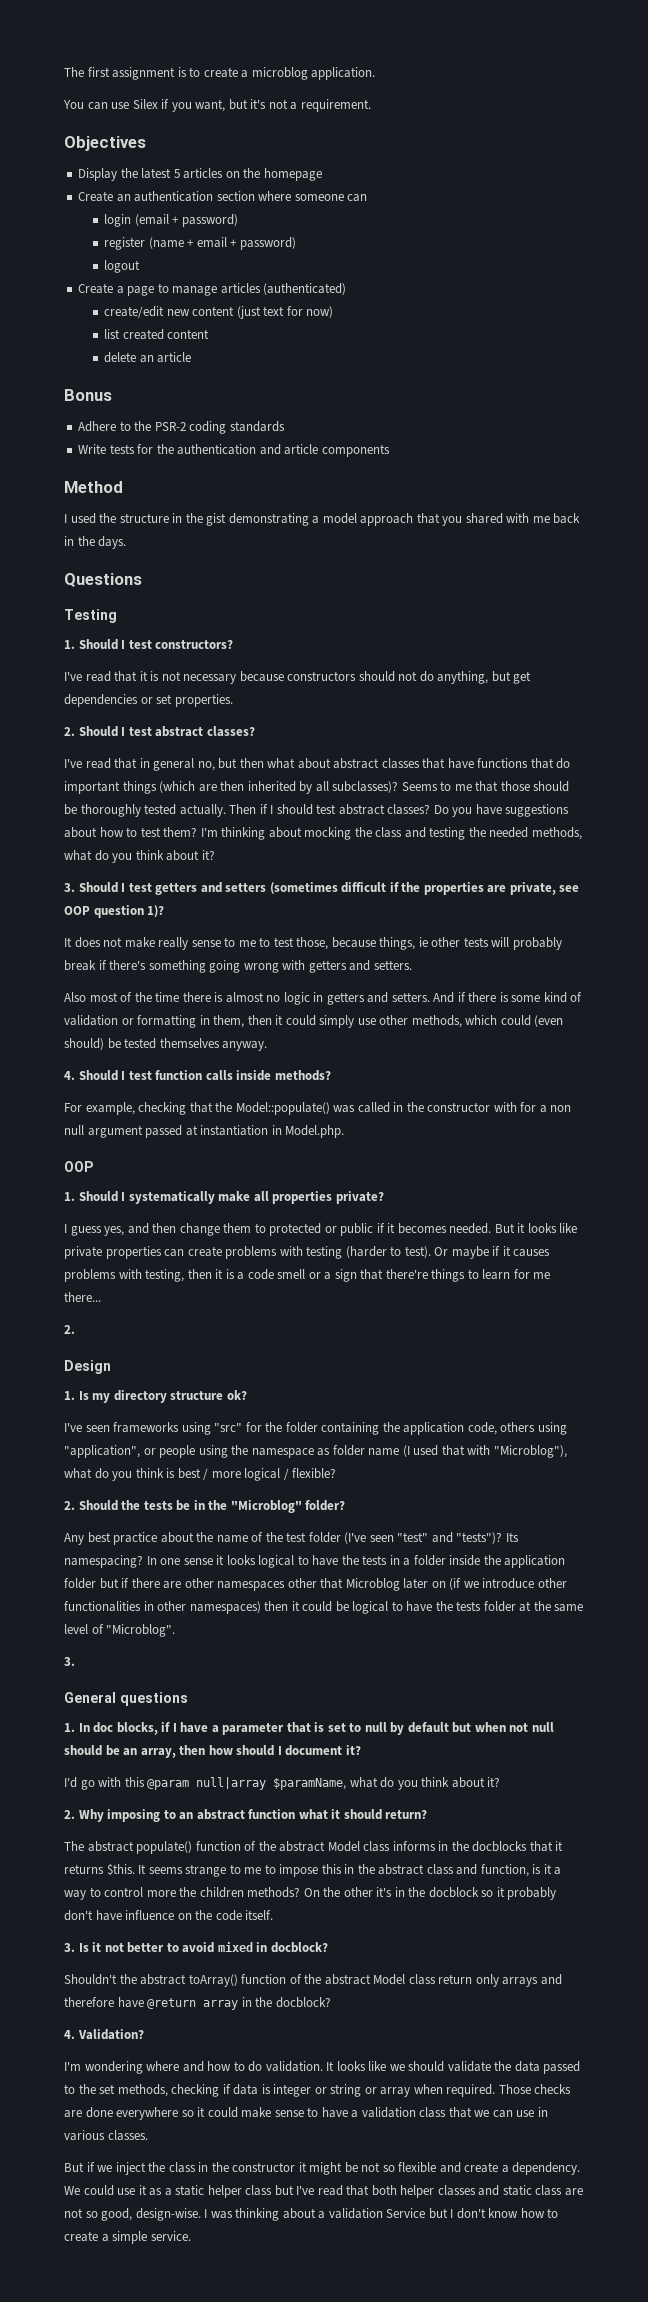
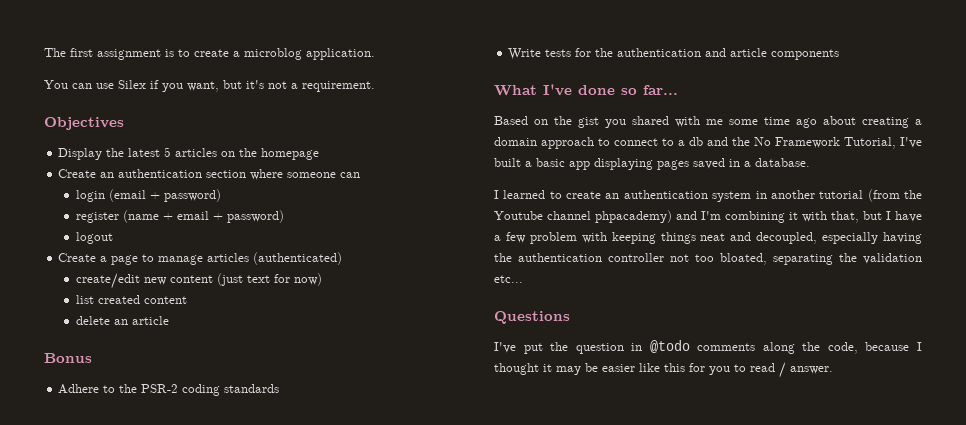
- Method
- I used the structure in the gist demonstrating a model approach that you shared with me back in the days.
+ What I've done so far...
+ Based on the gist you shared with me some time ago about creating a domain approach to connect to a db and the No Framework Tutorial, I've built a basic app displaying pages saved in a database.
+ I learned to create an authentication system in another tutorial (from the Youtube channel phpacademy) and I'm combining it with that, but I have a few problem with keeping things neat and decoupled, especially having the authentication controller not too bloated, separating the validation etc...
  Questions
- Testing
- 1. Should I test constructors?
- I've read that it is not necessary because constructors should not do anything, but get dependencies or set properties.
- 2. Should I test abstract classes?
- I've read that in general no, but then what about abstract classes that have functions that do important things (which are then inherited by all subclasses)? Seems to me that those should be thoroughly tested actually. Then if I should test abstract classes? Do you have suggestions about how to test them? I'm thinking about mocking the class and testing the needed methods, what do you think about it?
- 3. Should I test getters and setters (sometimes difficult if the properties are private, see OOP question 1)?
- It does not make really sense to me to test those, because things, ie other tests will probably break if there's something going wrong with getters and setters.
- Also most of the time there is almost no logic in getters and setters. And if there is some kind of validation or formatting in them, then it could simply use other methods, which could (even should) be tested themselves anyway.
- 4. Should I test function calls inside methods?
- For example, checking that the Model::populate() was called in the constructor with for a non null argument passed at instantiation in Model.php.
- OOP
- 1. Should I systematically make all properties private?
- I guess yes, and then change them to protected or public if it becomes needed. But it looks like private properties can create problems with testing (harder to test). Or maybe if it causes problems with testing, then it is a code smell or a sign that there're things to learn for me there...
- 2.
- Design
- 1. Is my directory structure ok?
- I've seen frameworks using "src" for the folder containing the application code, others using "application", or people using the namespace as folder name (I used that with "Microblog"), what do you think is best / more logical / flexible?
- 2. Should the tests be in the "Microblog" folder?
- Any best practice about the name of the test folder (I've seen "test" and "tests")? Its namespacing? In one sense it looks logical to have the tests in a folder inside the application folder but if there are other namespaces other that Microblog later on (if we introduce other functionalities in other namespaces) then it could be logical to have the tests folder at the same level of "Microblog".
- 3.
- General questions
- 1. In doc blocks, if I have a parameter that is set to null by default but when not null should be an array, then how should I document it?
- I'd go with this @param null|array $paramName, what do you think about it?
- 2. Why imposing to an abstract function what it should return?
- The abstract populate() function of the abstract Model class informs in the docblocks that it returns $this. It seems strange to me to impose this in the abstract class and function, is it a way to control more the children methods? On the other it's in the docblock so it probably don't have influence on the code itself.
- 3. Is it not better to avoid mixed in docblock?
- Shouldn't the abstract toArray() function of the abstract Model class return only arrays and therefore have @return array in the docblock?
- 4. Validation?
- I'm wondering where and how to do validation. It looks like we should validate the data passed to the set methods, checking if data is integer or string or array when required. Those checks are done everywhere so it could make sense to have a validation class that we can use in various classes.
- But if we inject the class in the constructor it might be not so flexible and create a dependency. We could use it as a static helper class but I've read that both helper classes and static class are not so good, design-wise. I was thinking about a validation Service but I don't know how to create a simple service.
+ I've put the question in @todo comments along the code, because I thought it may be easier like this for you to read / answer.

